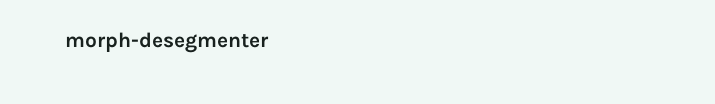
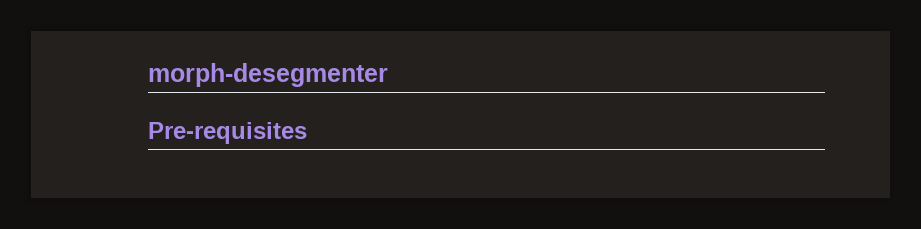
+ Pre-requisites

